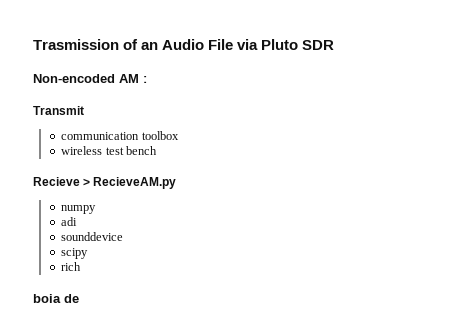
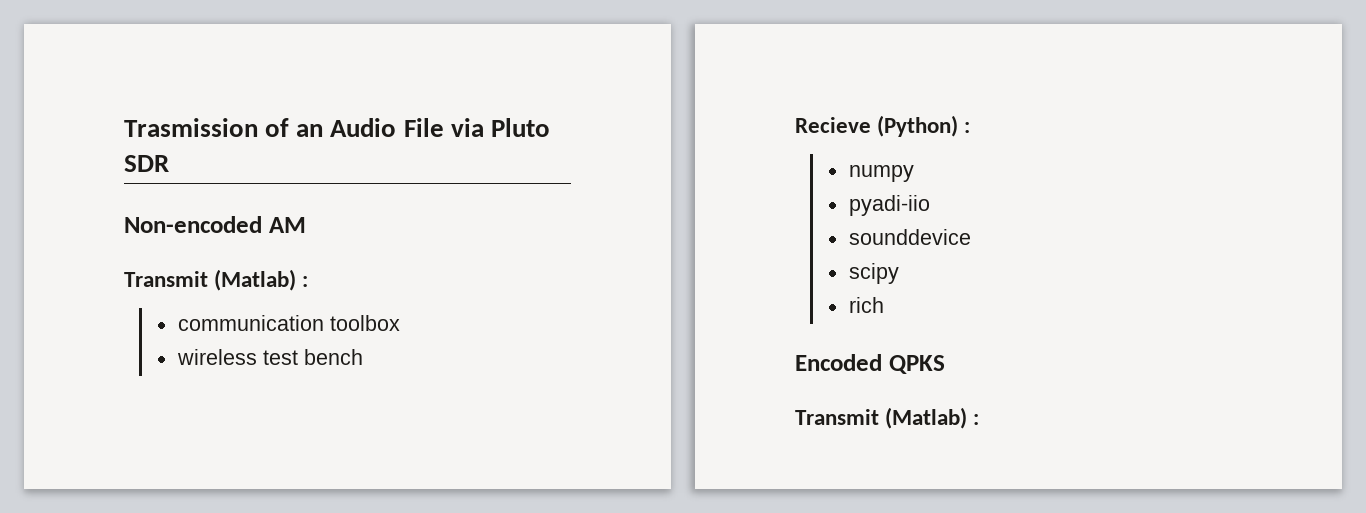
- Non-encoded AM :
- Transmit
+ Non-encoded AM
+ Transmit (Matlab) :
- Recieve > RecieveAM.py
+ Recieve (Python) :
- adi
+ pyadi-iio
- boia de
+ Encoded QPKS
+ Transmit (Matlab) :

